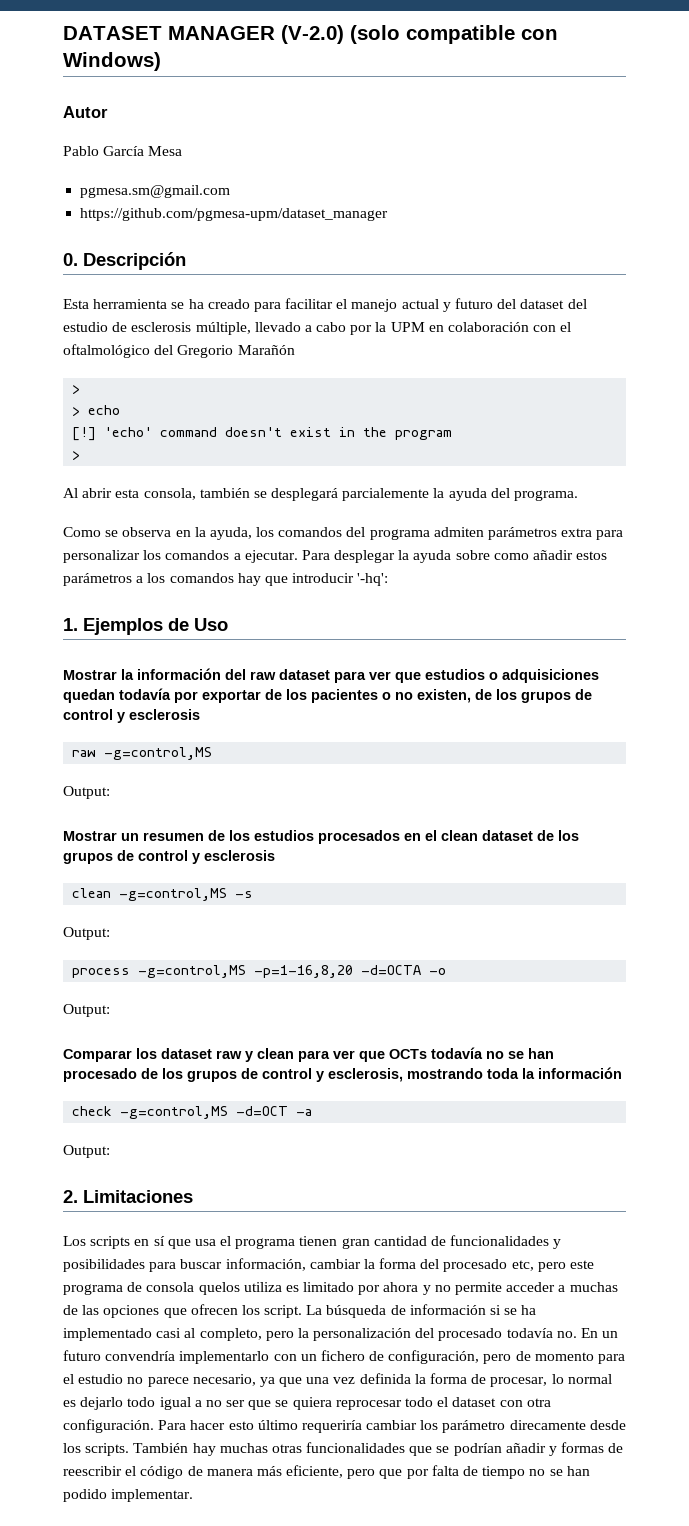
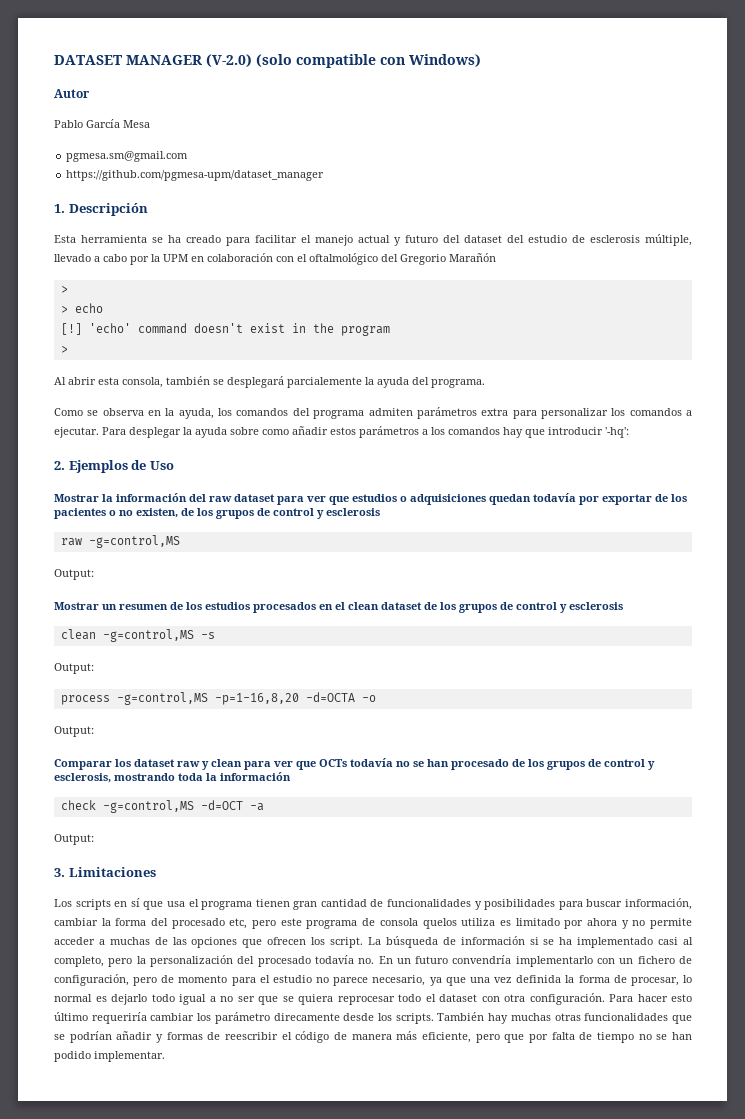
- 0. Descripción
+ 1. Descripción
- 1. Ejemplos de Uso
+ 2. Ejemplos de Uso
- 2. Limitaciones
+ 3. Limitaciones

